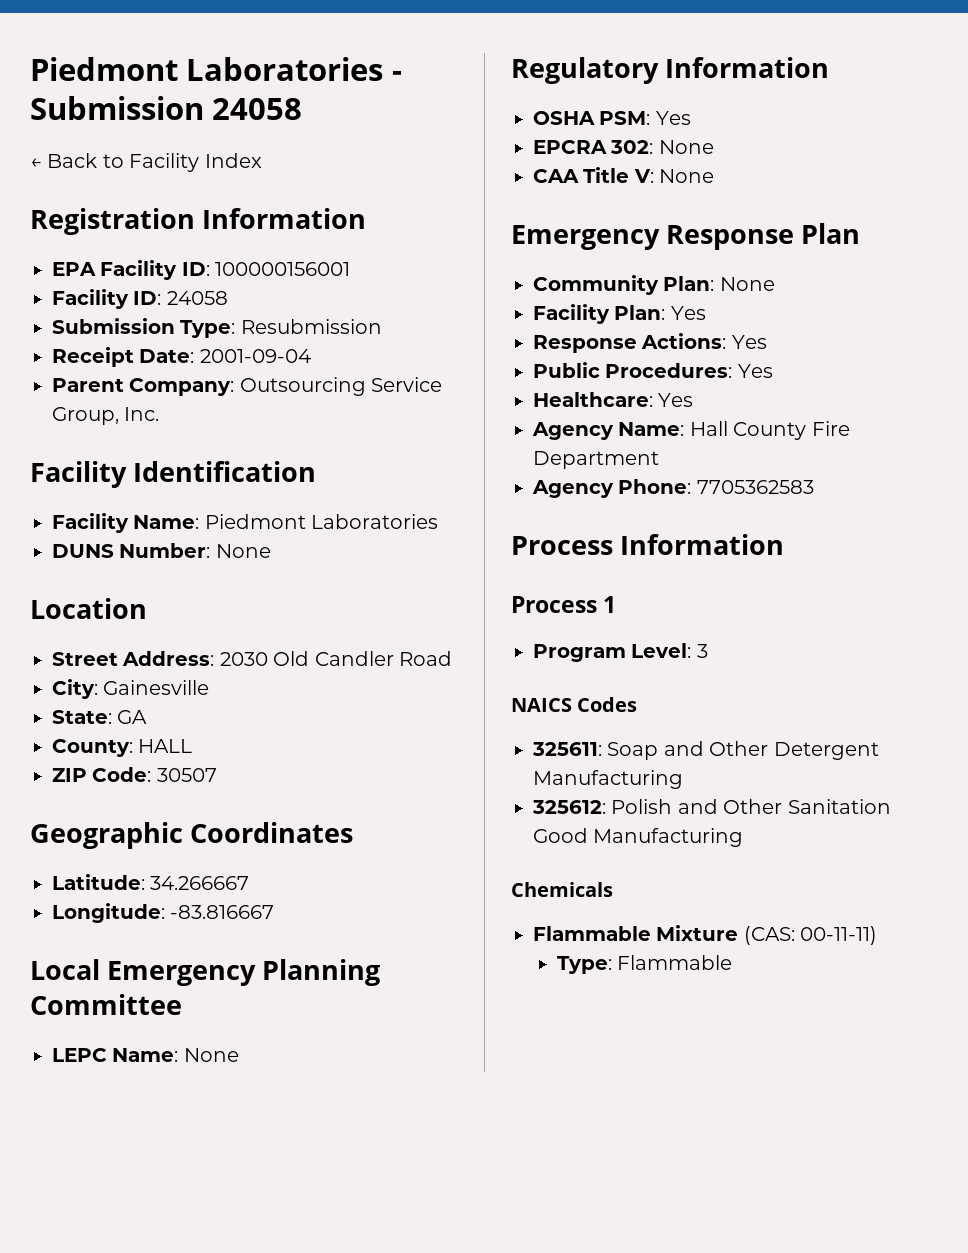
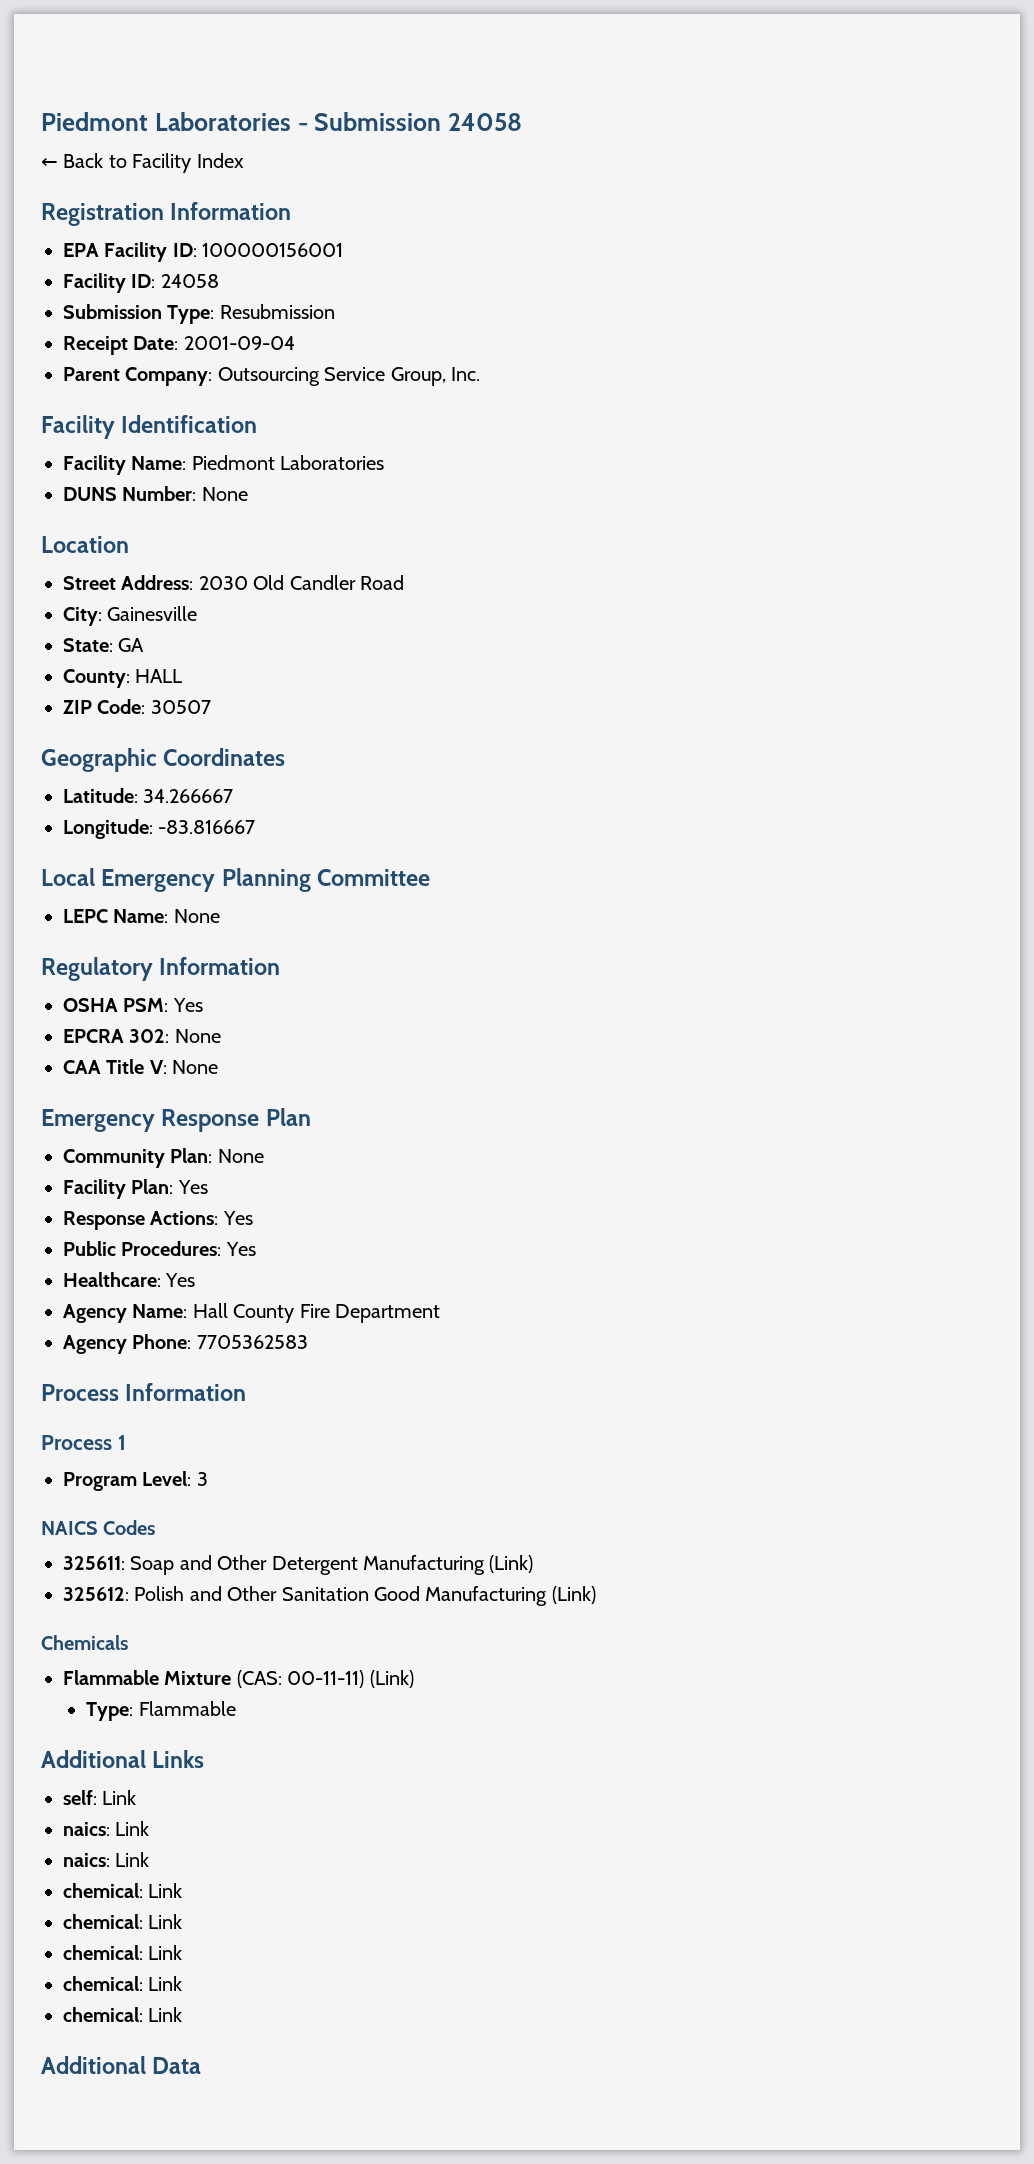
- 325611: Soap and Other Detergent Manufacturing
+ 325611: Soap and Other Detergent Manufacturing (Link)
- 325612: Polish and Other Sanitation Good Manufacturing
+ 325612: Polish and Other Sanitation Good Manufacturing (Link)
- Flammable Mixture (CAS: 00-11-11)
+ Flammable Mixture (CAS: 00-11-11) (Link)
+ Additional Links
+ self: Link
+ naics: Link
+ naics: Link
+ chemical: Link
+ chemical: Link
+ chemical: Link
+ chemical: Link
+ chemical: Link
+ Additional Data

